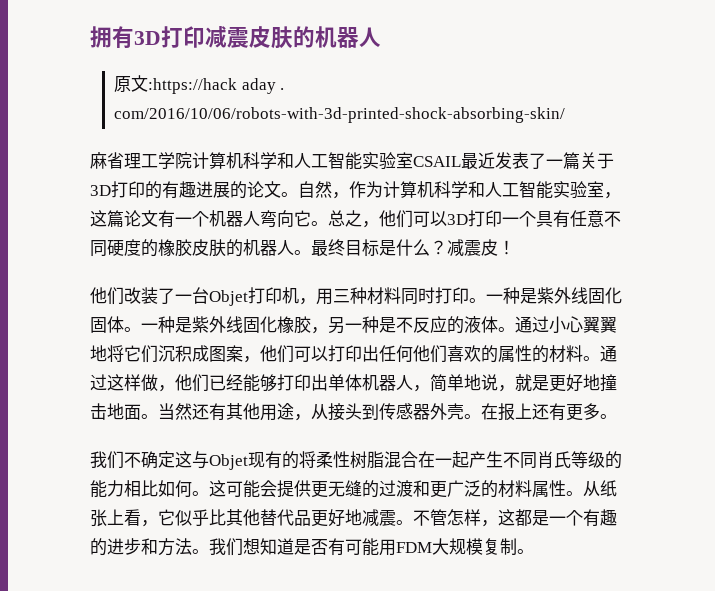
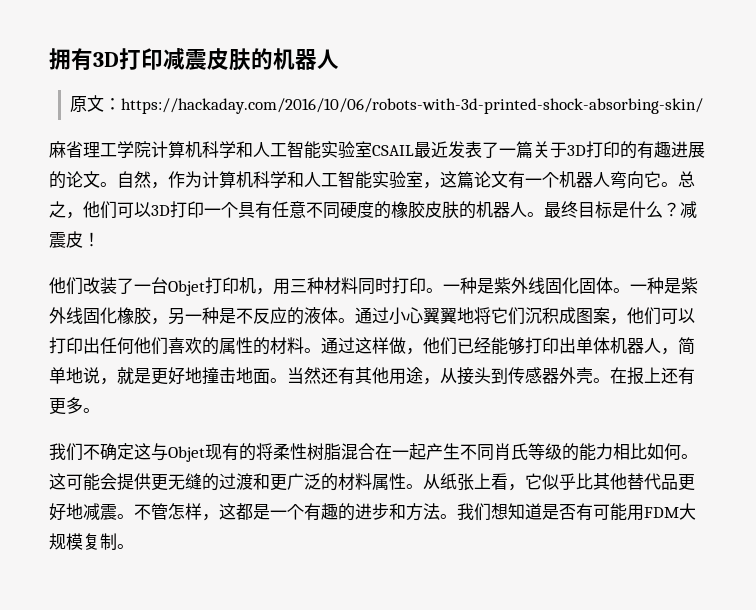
- 原文:https://hack aday . com/2016/10/06/robots-with-3d-printed-shock-absorbing-skin/
+ 原文：https://hackaday.com/2016/10/06/robots-with-3d-printed-shock-absorbing-skin/

